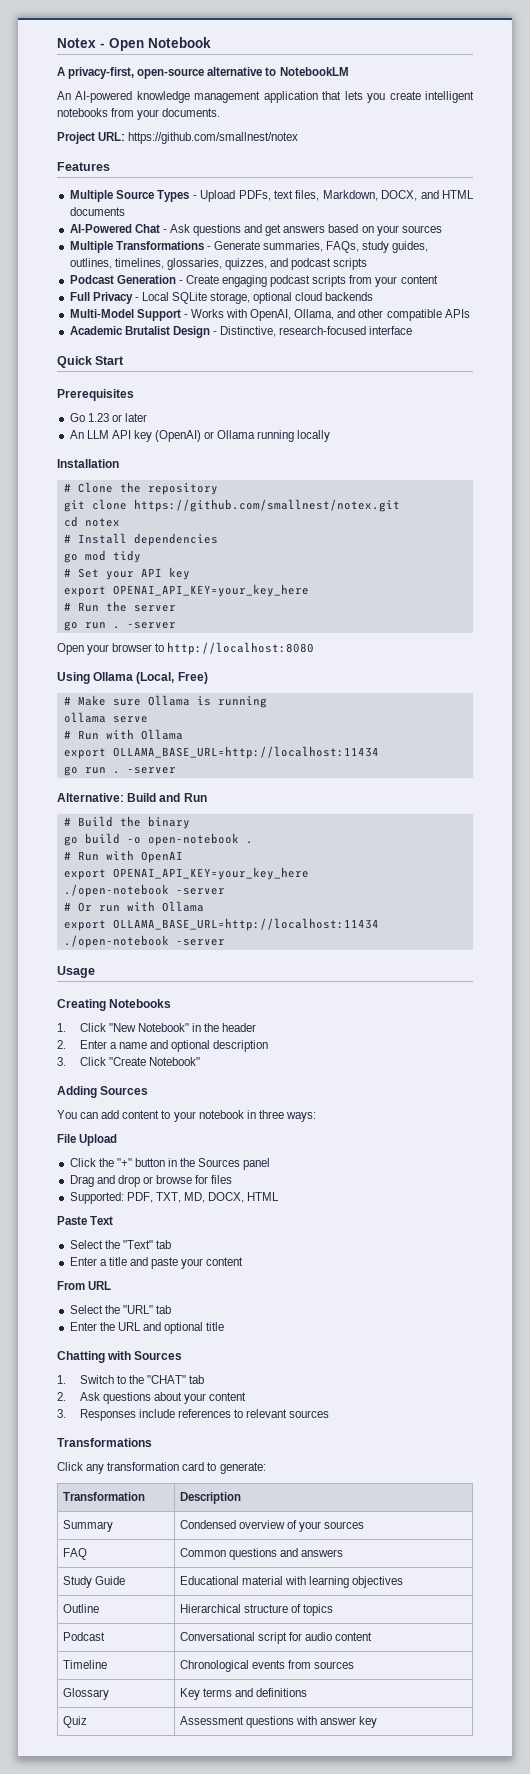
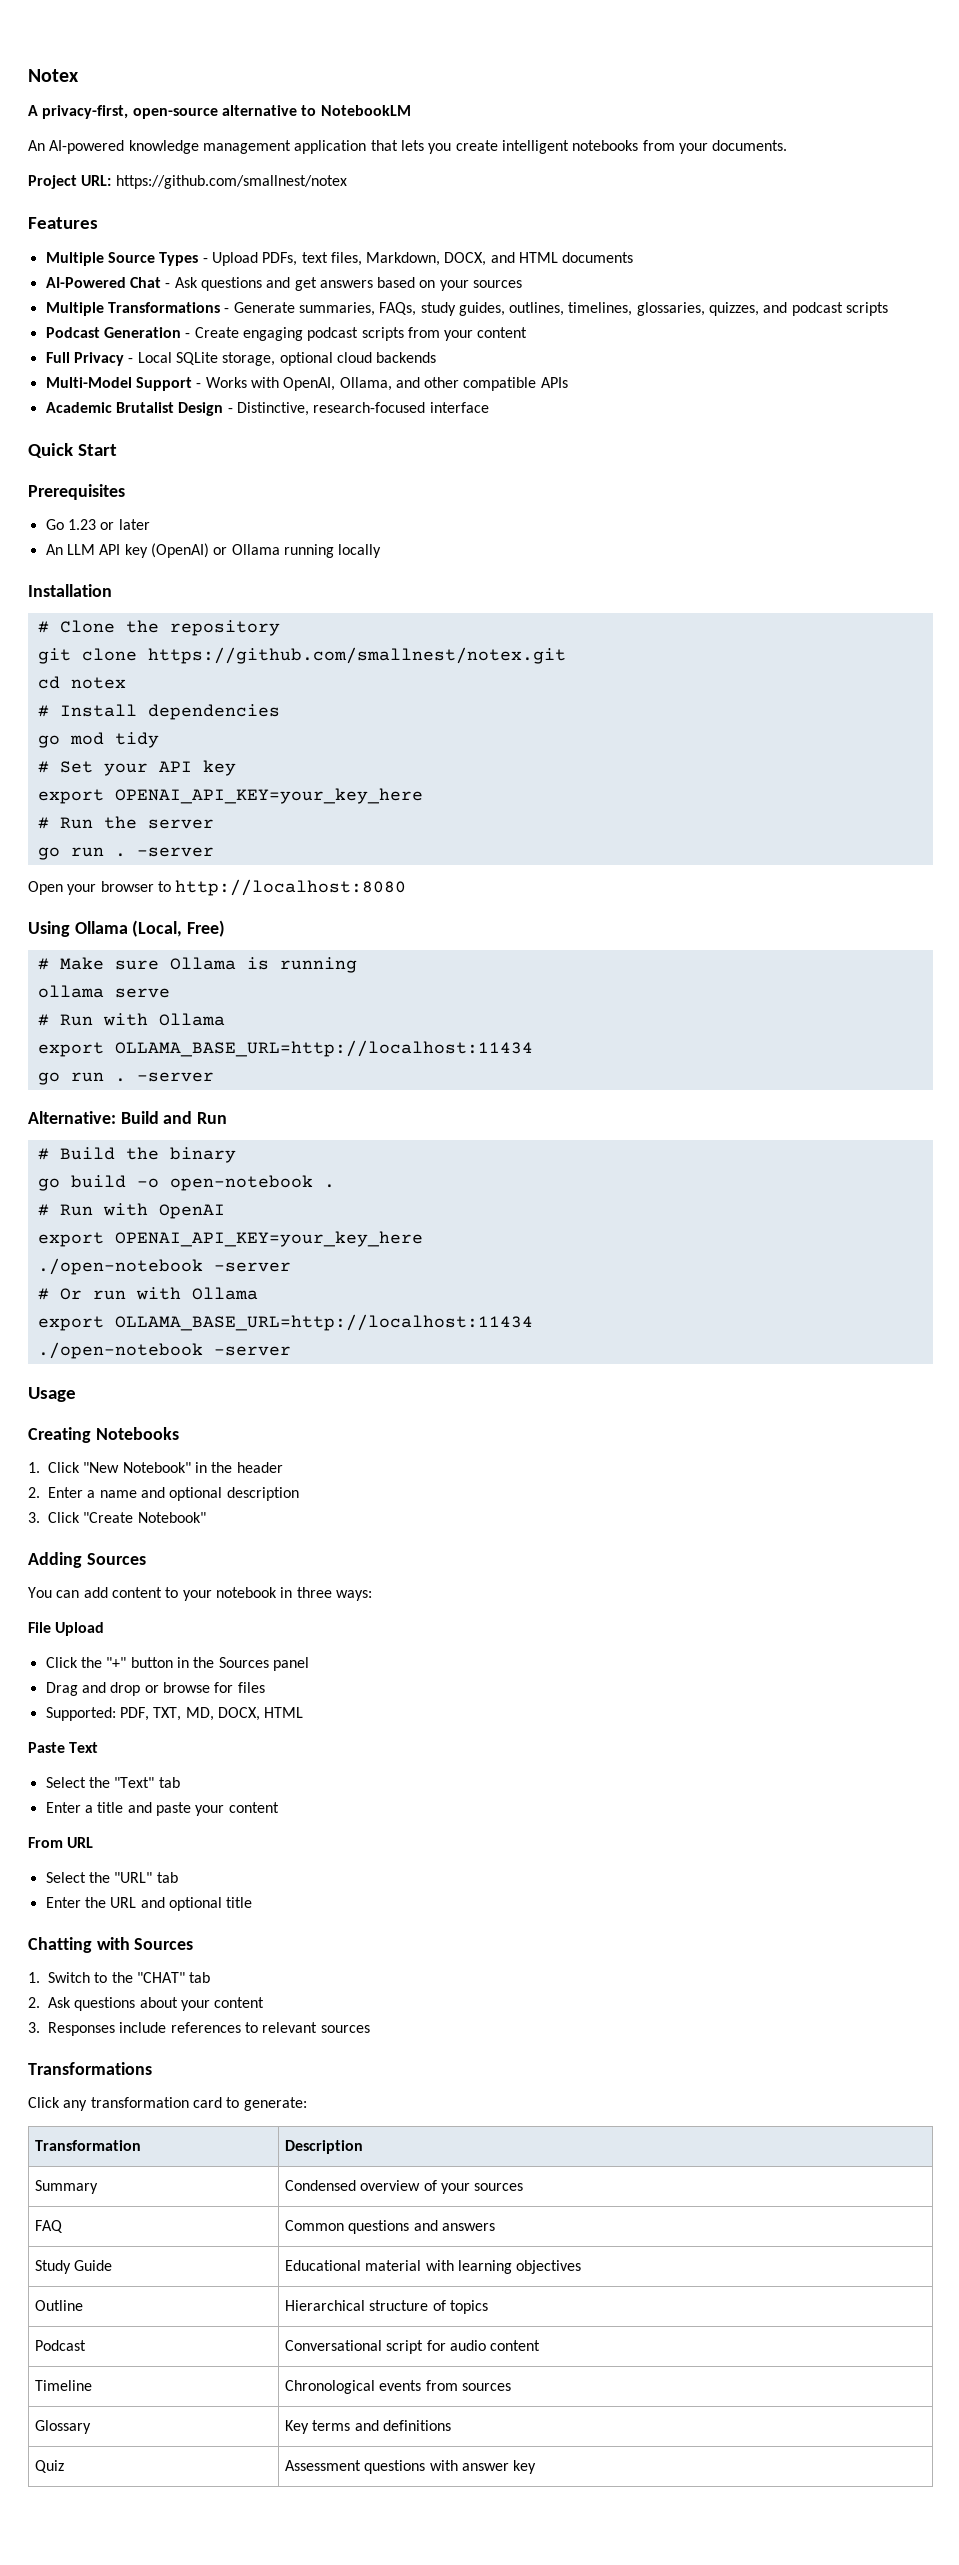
- Notex - Open Notebook
+ Notex

